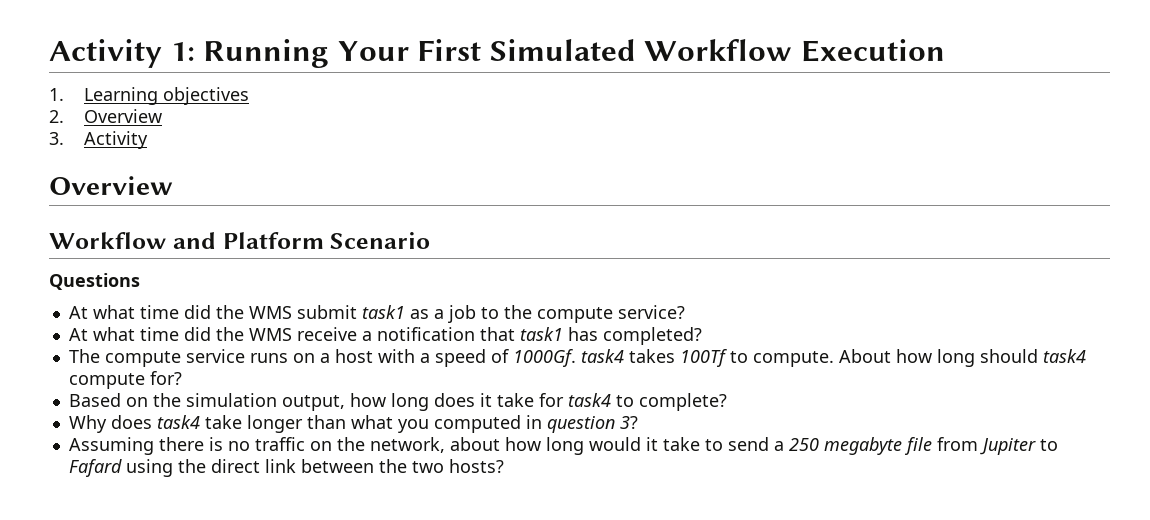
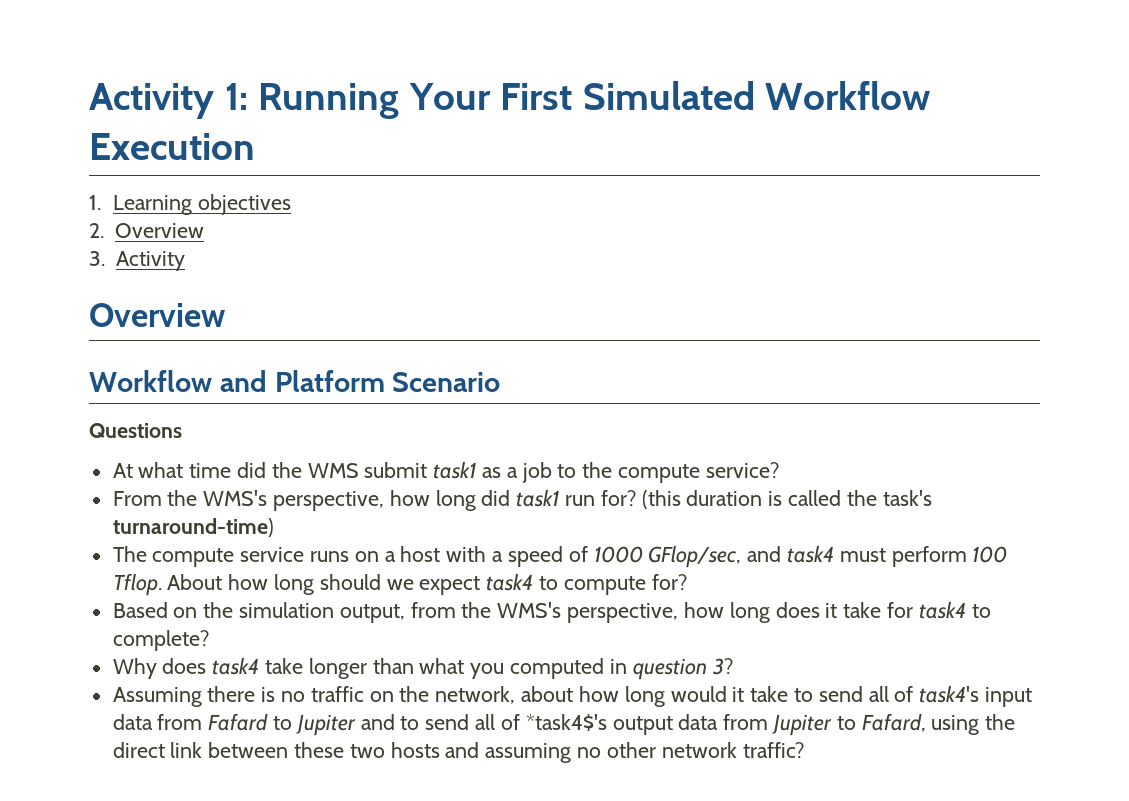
- At what time did the WMS receive a notification that task1 has completed?
+ From the WMS's perspective, how long did task1 run for? (this duration is called the task's turnaround-time)
- The compute service runs on a host with a speed of 1000Gf. task4 takes 100Tf to compute. About how long should task4 compute for?
+ The compute service runs on a host with a speed of 1000 GFlop/sec, and task4 must perform 100 Tflop. About how long should we expect task4 to compute for?
- Based on the simulation output, how long does it take for task4 to complete?
+ Based on the simulation output, from the WMS's perspective, how long does it take for task4 to complete?
- Assuming there is no traffic on the network, about how long would it take to send a 250 megabyte file from Jupiter to Fafard using the direct link between the two hosts?
+ Assuming there is no traffic on the network, about how long would it take to send all of task4's input data from Fafard to Jupiter and to send all of *task4$'s output data from Jupiter to Fafard, using the direct link between these two hosts and assuming no other network traffic?

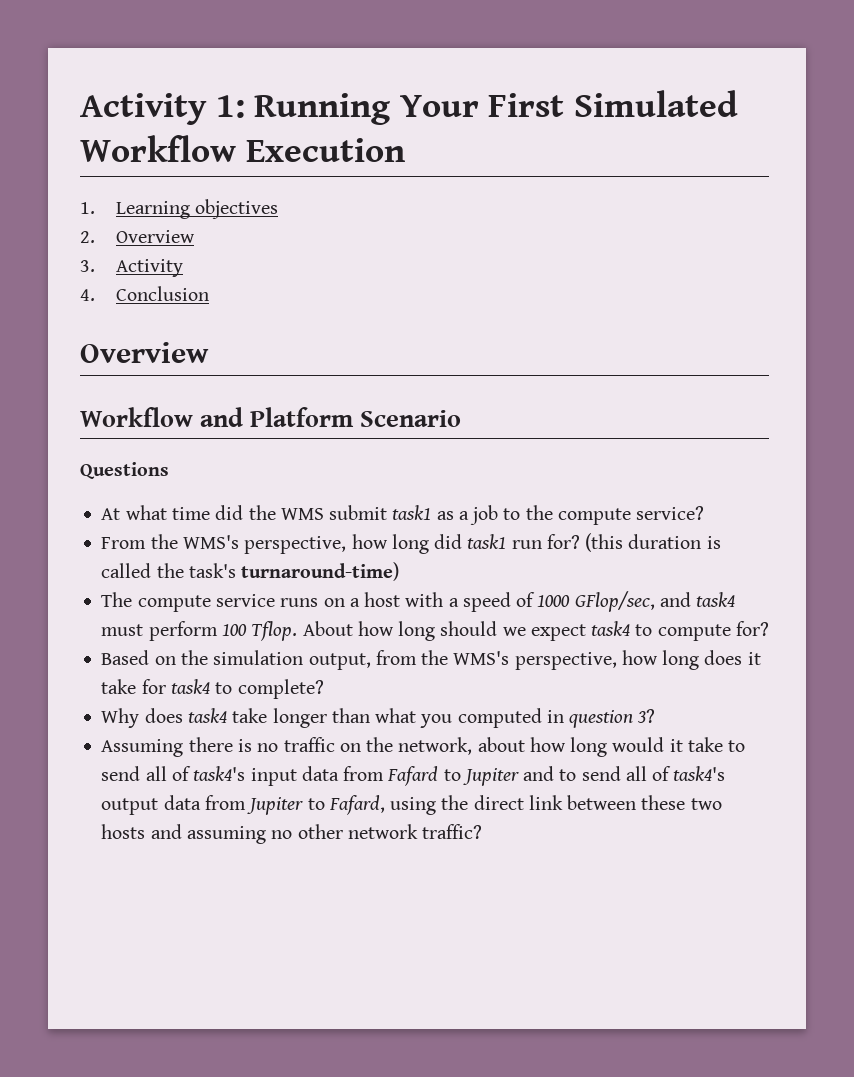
+ 4. Conclusion
- Assuming there is no traffic on the network, about how long would it take to send all of task4's input data from Fafard to Jupiter and to send all of *task4$'s output data from Jupiter to Fafard, using the direct link between these two hosts and assuming no other network traffic?
+ Assuming there is no traffic on the network, about how long would it take to send all of task4's input data from Fafard to Jupiter and to send all of task4's output data from Jupiter to Fafard, using the direct link between these two hosts and assuming no other network traffic?

